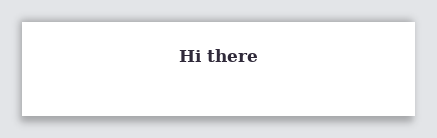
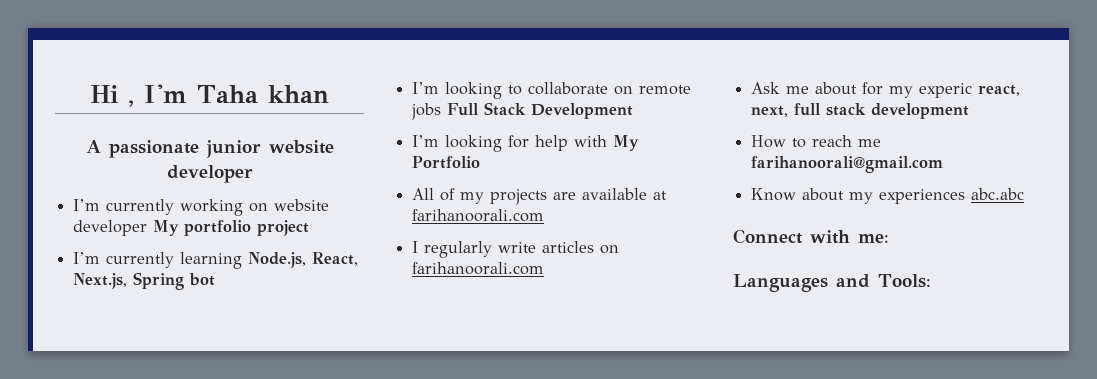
- Hi there
+ Hi , I'm Taha khan
+ A passionate junior website developer
+ I’m currently working on website developer My portfolio project
+ I’m currently learning Node.js, React, Next.js, Spring bot
+ I’m looking to collaborate on remote jobs Full Stack Development
+ I’m looking for help with My Portfolio
+ All of my projects are available at farihanoorali.com
+ I regularly write articles on farihanoorali.com
+ Ask me about for my experic react, next, full stack development
+ How to reach me farihanoorali@gmail.com
+ Know about my experiences abc.abc
+ Connect with me:
+ Languages and Tools:

